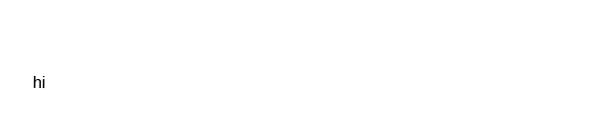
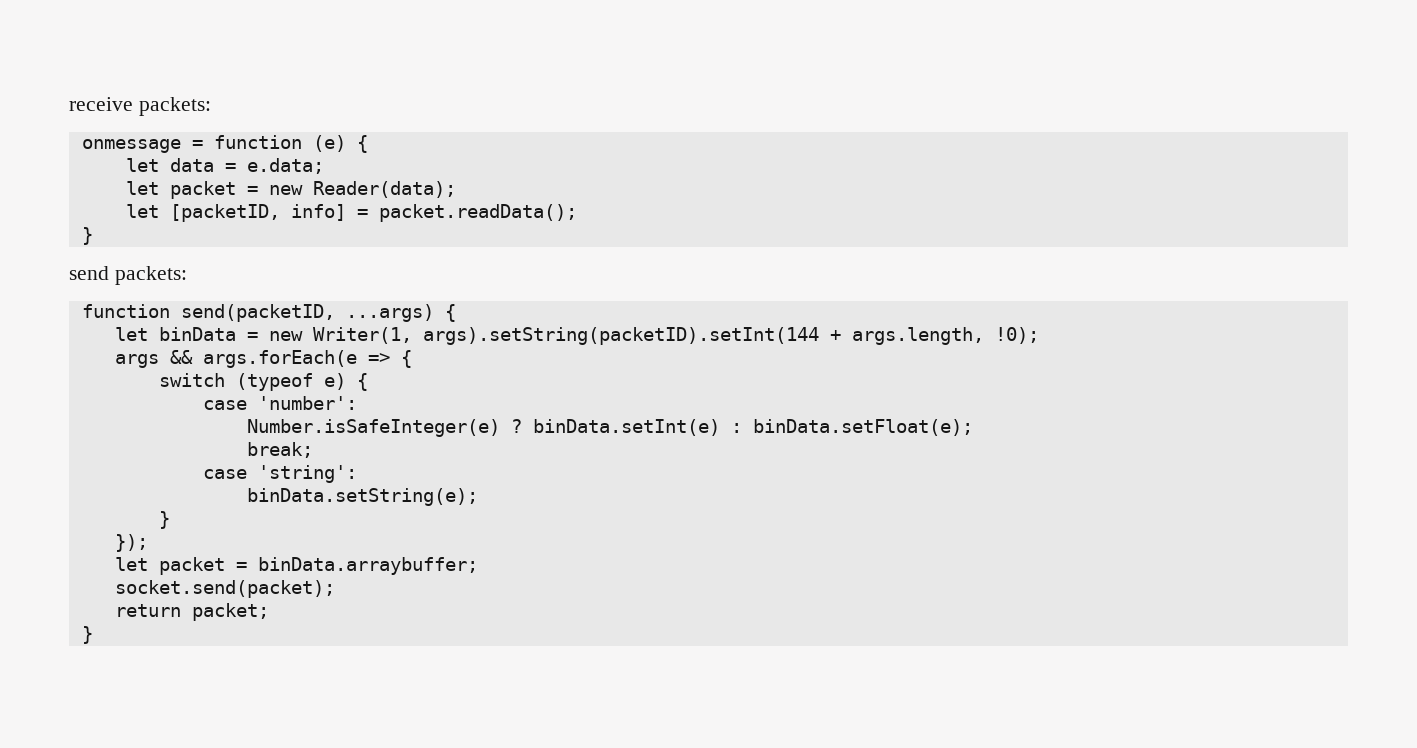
- hi
+ receive packets:
+ onmessage = function (e) {
+ let data = e.data;
+ let packet = new Reader(data);
+ let [packetID, info] = packet.readData();
+ }
+ send packets:
+ function send(packetID, ...args) {
+ let binData = new Writer(1, args).setString(packetID).setInt(144 + args.length, !0);
+ args && args.forEach(e => {
+ switch (typeof e) {
+ case 'number':
+ Number.isSafeInteger(e) ? binData.setInt(e) : binData.setFloat(e);
+ break;
+ case 'string':
+ binData.setString(e);
+ }
+ });
+ let packet = binData.arraybuffer;
+ socket.send(packet);
+ return packet;
+ }

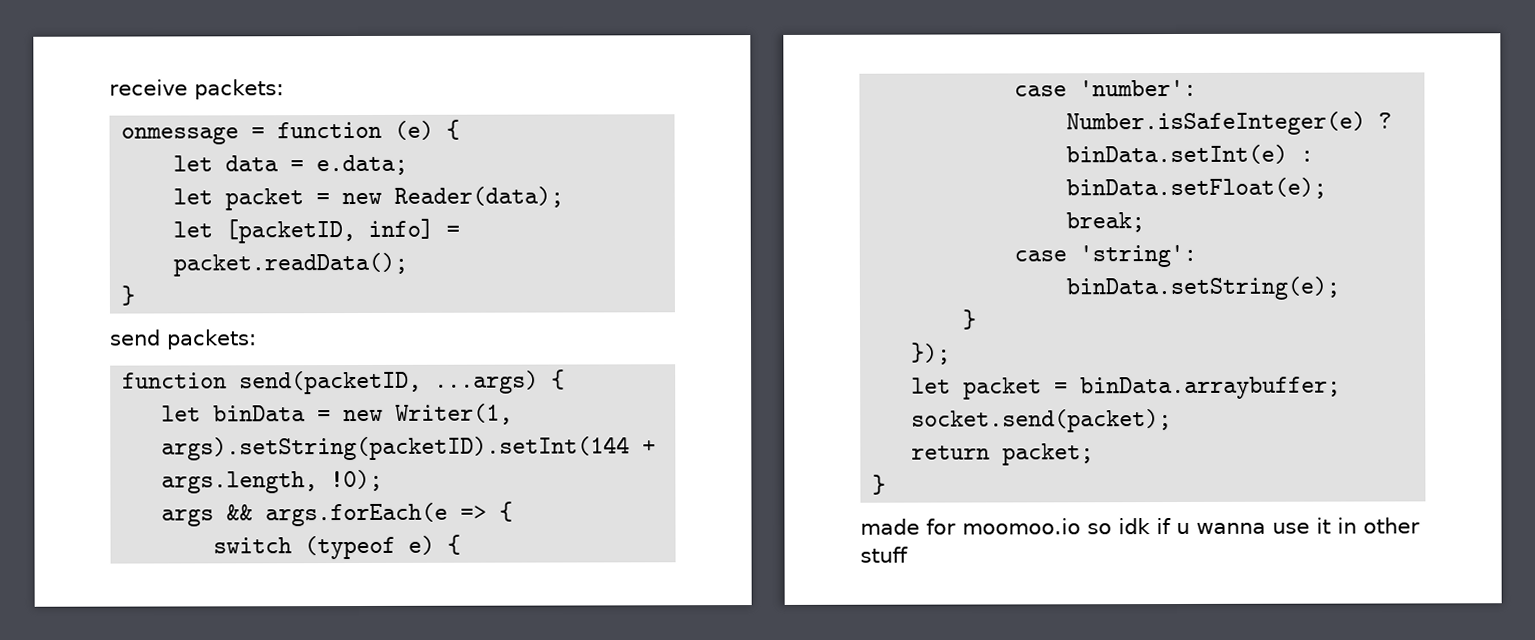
+ made for moomoo.io so idk if u wanna use it in other stuff

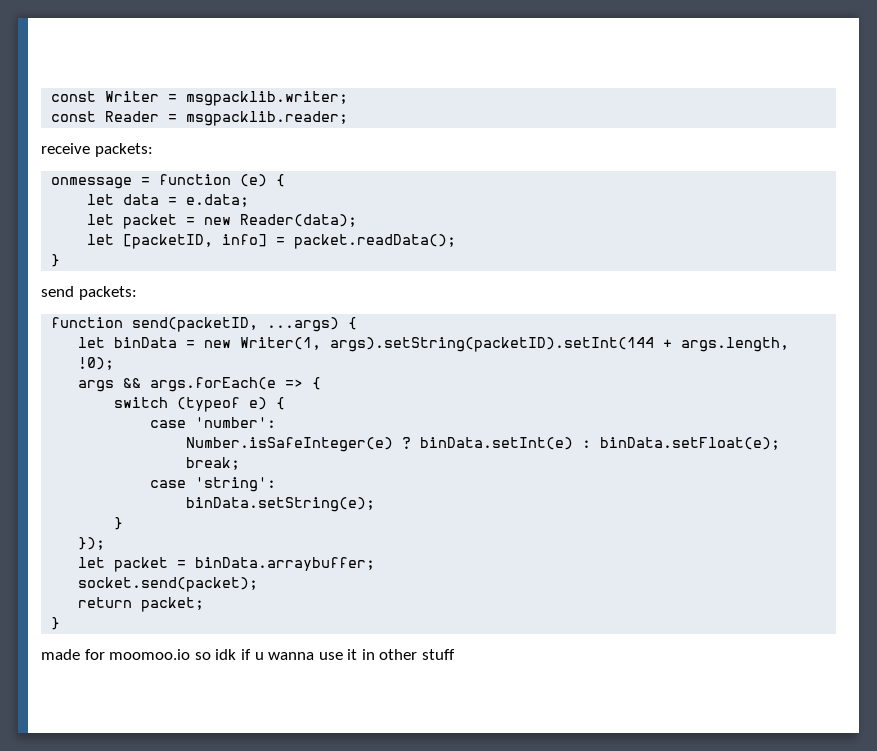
+ const Writer = msgpacklib.writer;
+ const Reader = msgpacklib.reader;

